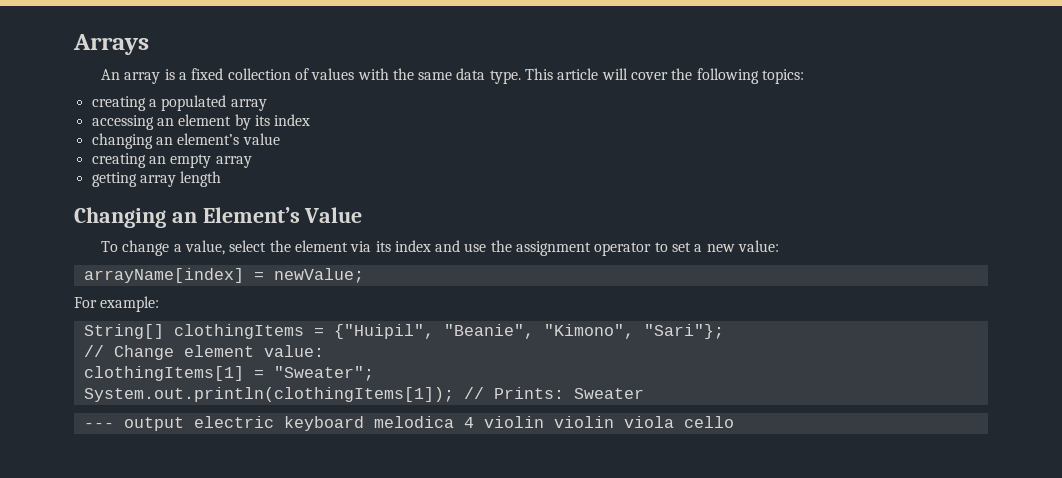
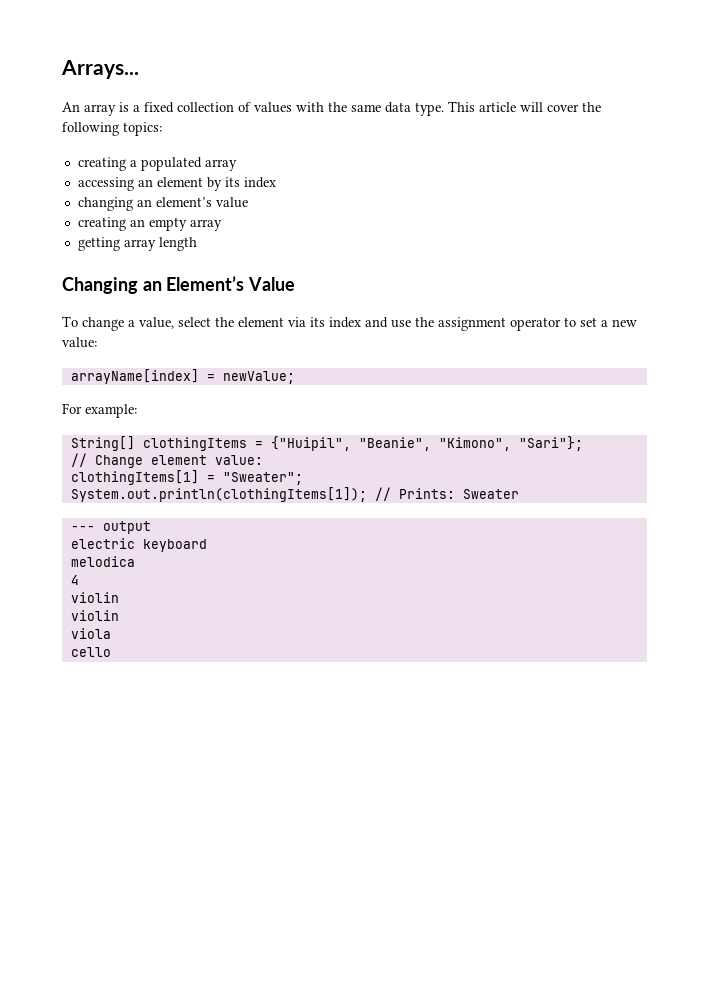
- Arrays
+ Arrays...
- --- output electric keyboard melodica 4 violin violin viola cello
+ --- output
+ electric keyboard
+ melodica
+ 4
+ violin
+ violin
+ viola
+ cello

